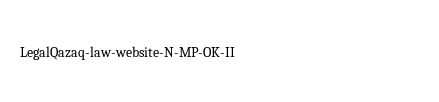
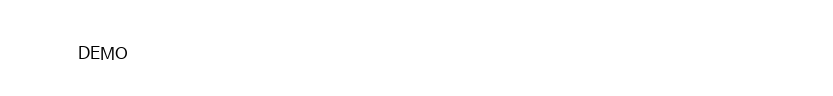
- LegalQazaq-law-website-N-MP-OK-II
+ DEMO

